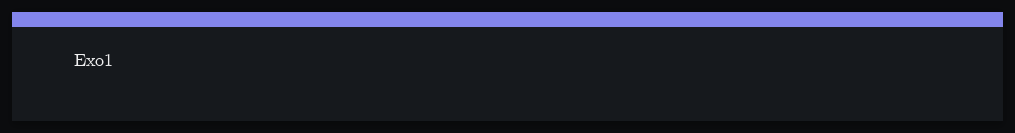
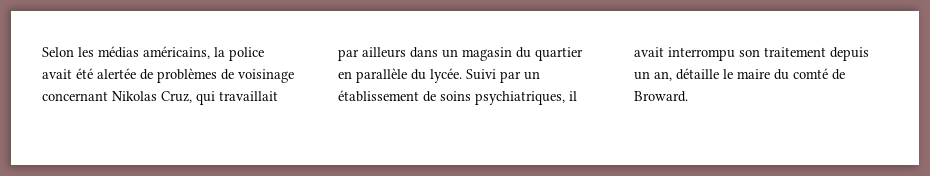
- Exo1
+ Selon les médias américains, la police avait été alertée de problèmes de voisinage concernant Nikolas Cruz, qui travaillait par ailleurs dans un magasin du quartier en parallèle du lycée. Suivi par un établissement de soins psychiatriques, il avait interrompu son traitement depuis un an, détaille le maire du comté de Broward.

